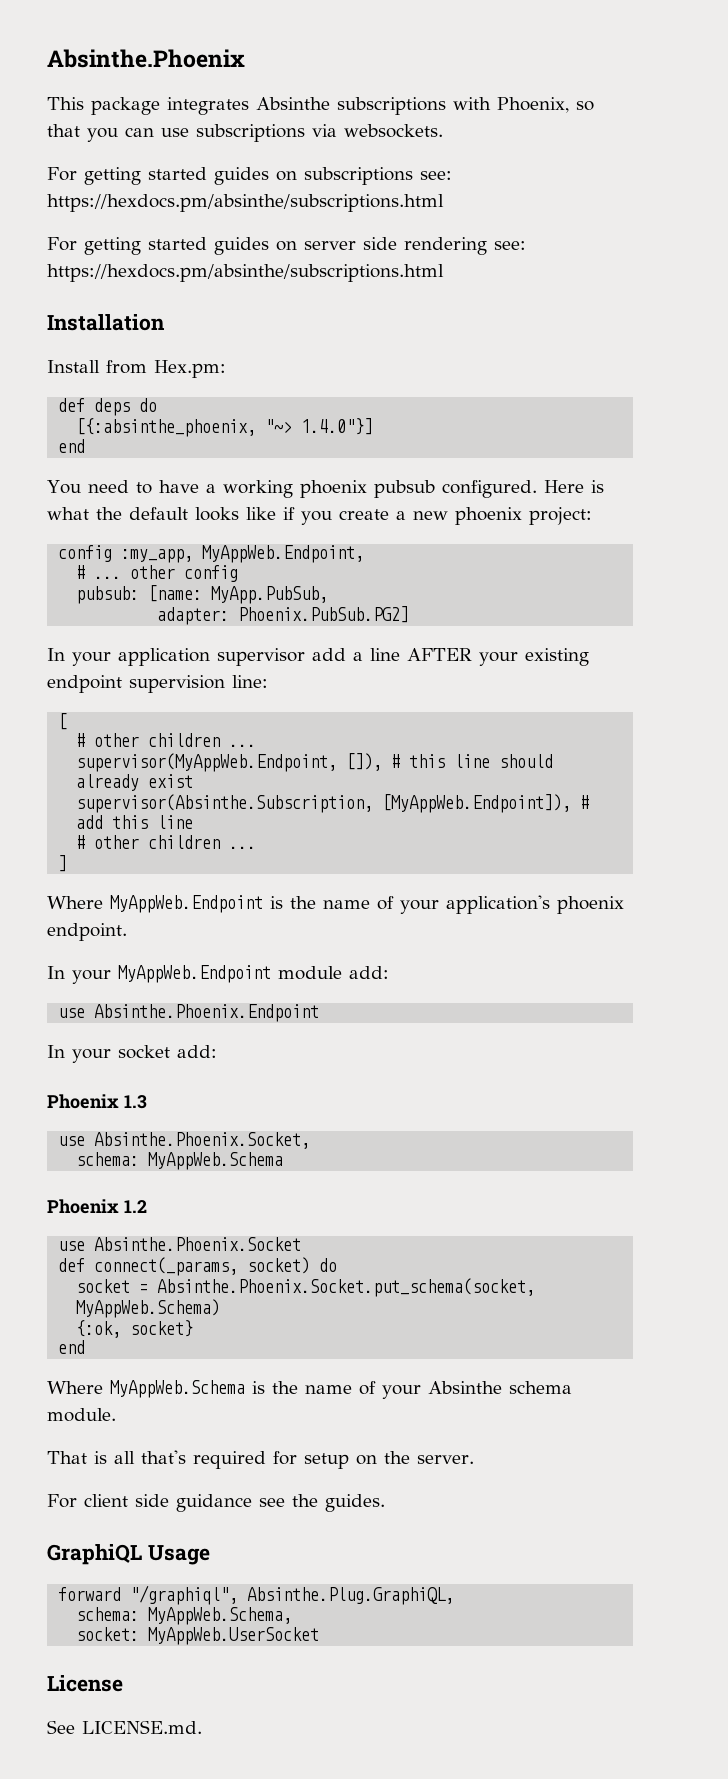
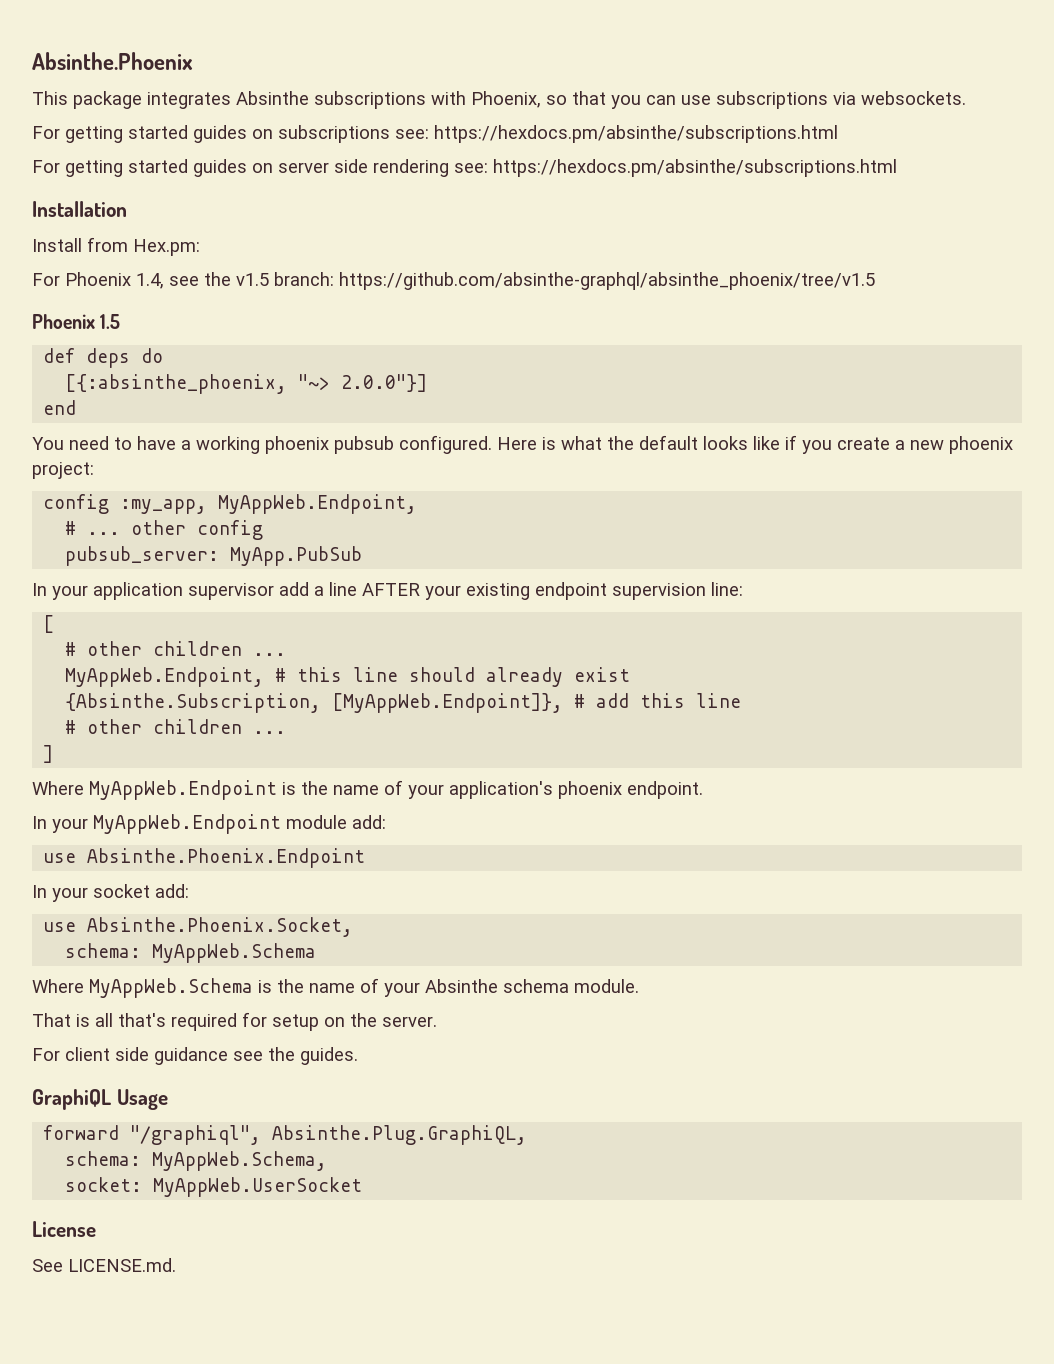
+ For Phoenix 1.4, see the v1.5 branch: https://github.com/absinthe-graphql/absinthe_phoenix/tree/v1.5
+ Phoenix 1.5
- [{:absinthe_phoenix, "~> 1.4.0"}]
+ [{:absinthe_phoenix, "~> 2.0.0"}]
- pubsub: [name: MyApp.PubSub,
- adapter: Phoenix.PubSub.PG2]
+ pubsub_server: MyApp.PubSub
- supervisor(MyAppWeb.Endpoint, []), # this line should already exist
+ MyAppWeb.Endpoint, # this line should already exist
- supervisor(Absinthe.Subscription, [MyAppWeb.Endpoint]), # add this line
+ {Absinthe.Subscription, [MyAppWeb.Endpoint]}, # add this line
- Phoenix 1.3
- Phoenix 1.2
- use Absinthe.Phoenix.Socket
- def connect(_params, socket) do
- socket = Absinthe.Phoenix.Socket.put_schema(socket, MyAppWeb.Schema)
- {:ok, socket}
- end

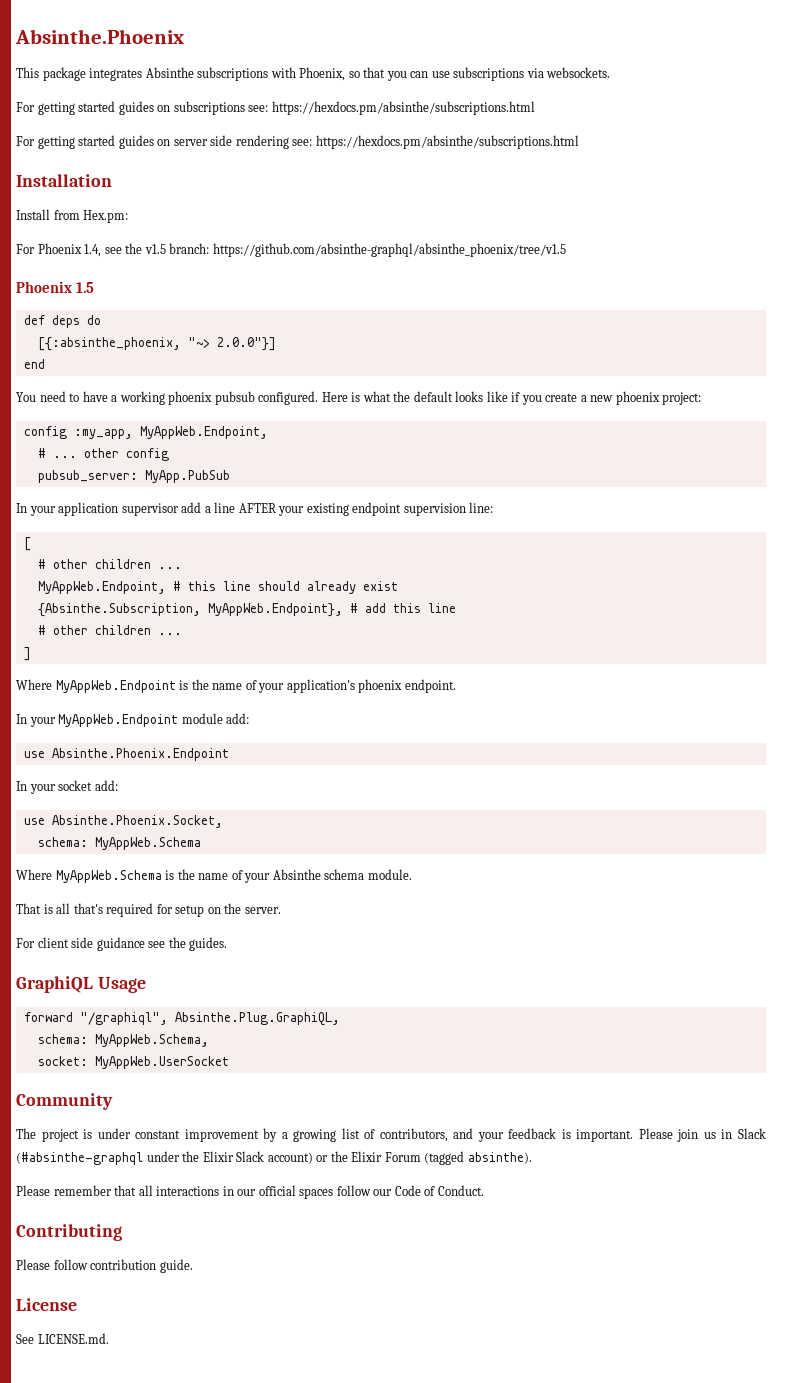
- {Absinthe.Subscription, [MyAppWeb.Endpoint]}, # add this line
+ {Absinthe.Subscription, MyAppWeb.Endpoint}, # add this line
+ Community
+ The project is under constant improvement by a growing list of contributors, and your feedback is important. Please join us in Slack (#absinthe-graphql under the Elixir Slack account) or the Elixir Forum (tagged absinthe).
+ Please remember that all interactions in our official spaces follow our Code of Conduct.
+ Contributing
+ Please follow contribution guide.

